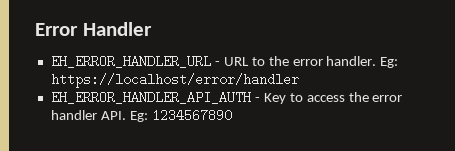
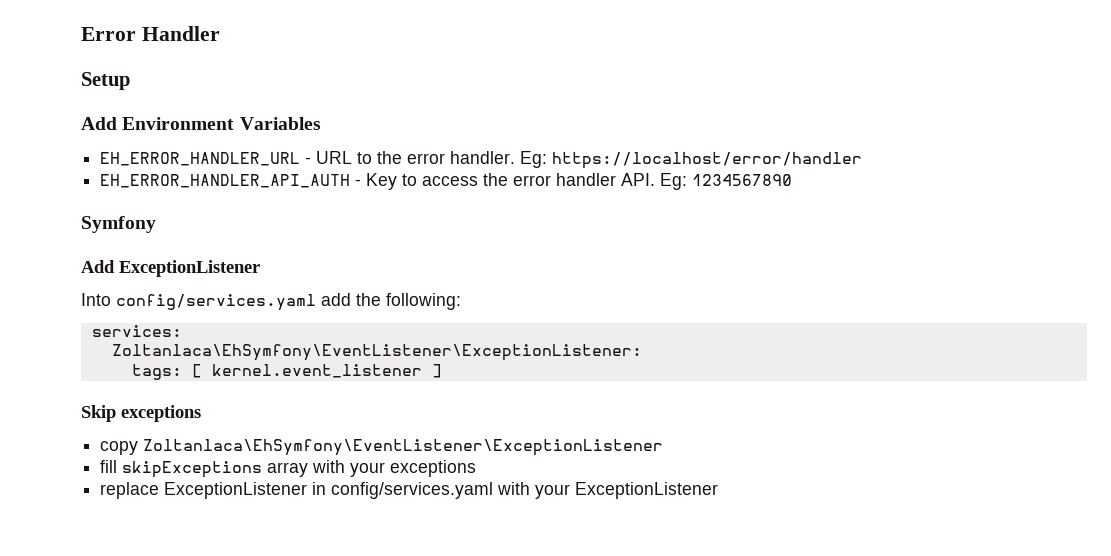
+ Setup
+ Add Environment Variables
+ Symfony
+ Add ExceptionListener
+ Into config/services.yaml add the following:
+ services:
+ Zoltanlaca\EhSymfony\EventListener\ExceptionListener:
+ tags: [ kernel.event_listener ]
+ Skip exceptions
+ copy Zoltanlaca\EhSymfony\EventListener\ExceptionListener
+ fill skipExceptions array with your exceptions
+ replace ExceptionListener in config/services.yaml with your ExceptionListener

